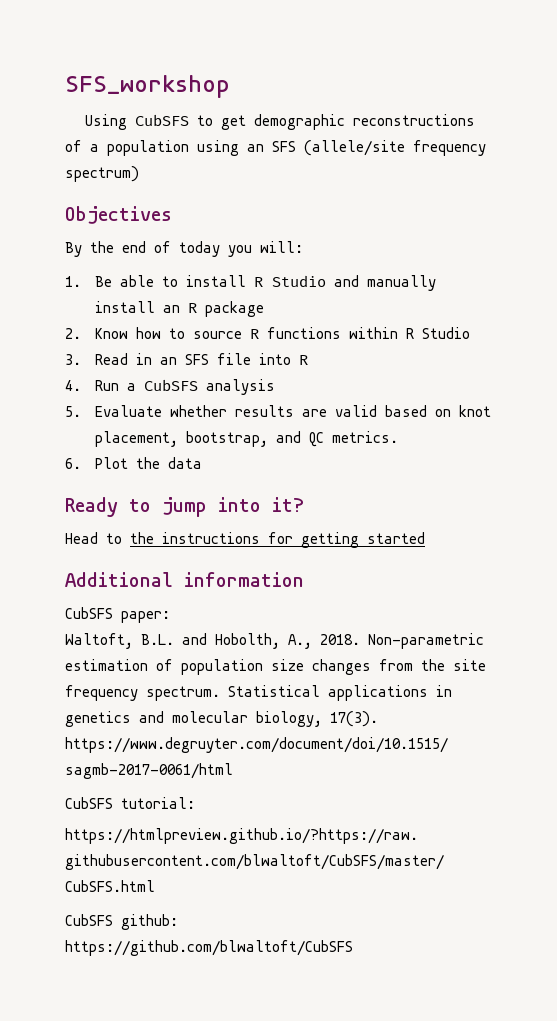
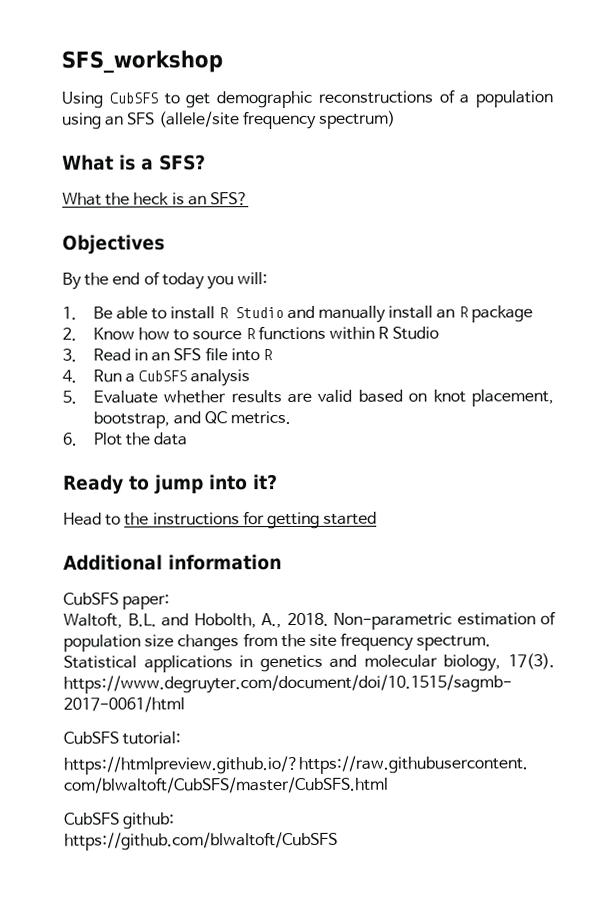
+ What is a SFS?
+ What the heck is an SFS?

